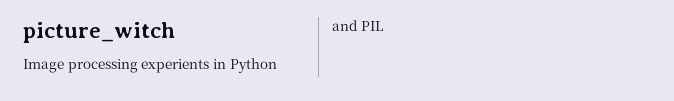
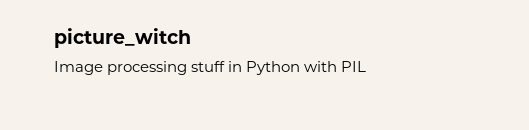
- Image processing experients in Python and PIL
+ Image processing stuff in Python with PIL

